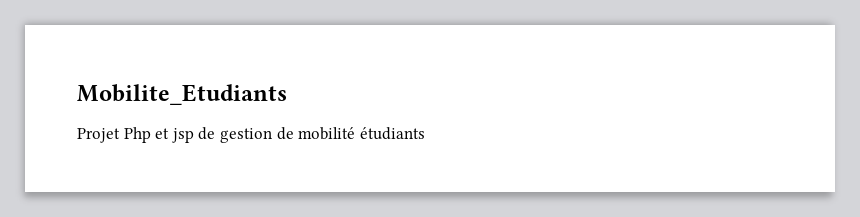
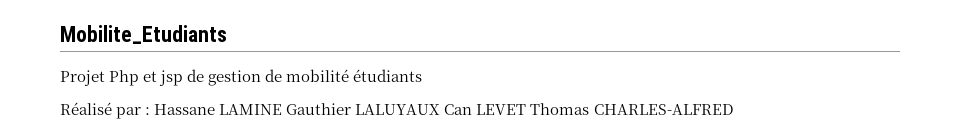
+ Réalisé par : Hassane LAMINE Gauthier LALUYAUX Can LEVET Thomas CHARLES-ALFRED

